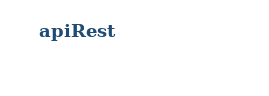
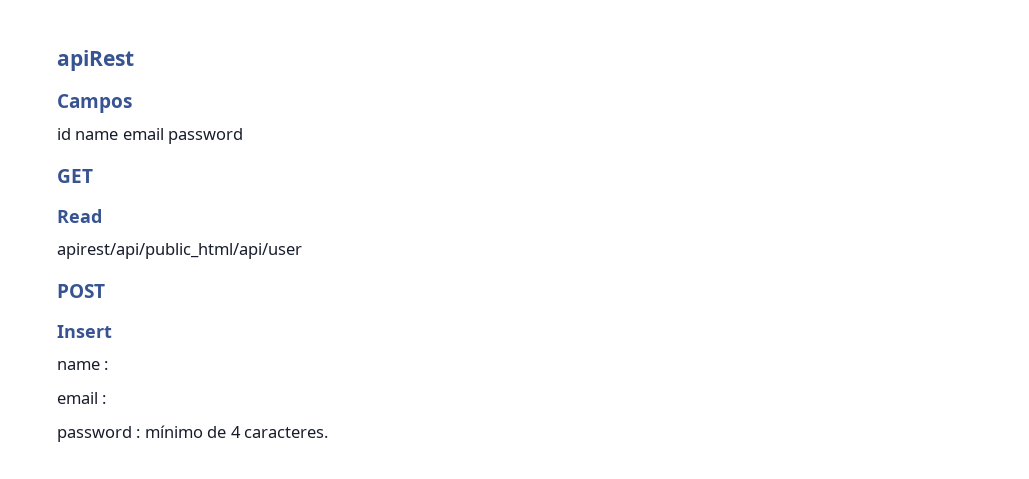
+ Campos
+ id name email password
+ GET
+ Read
+ apirest/api/public_html/api/user
+ POST
+ Insert
+ name :
+ email :
+ password : mínimo de 4 caracteres.

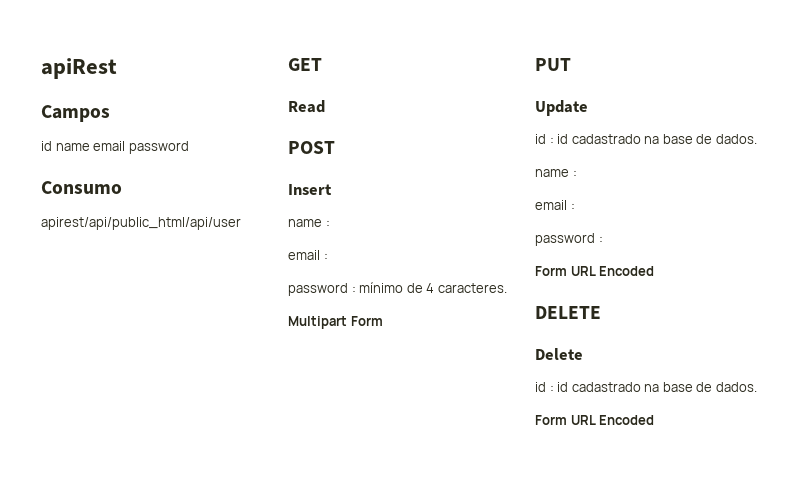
+ Consumo
+ apirest/api/public_html/api/user
- apirest/api/public_html/api/user
+ Multipart Form
+ PUT
+ Update
+ id : id cadastrado na base de dados.
+ name :
+ email :
+ password :
+ Form URL Encoded
+ DELETE
+ Delete
+ id : id cadastrado na base de dados.
+ Form URL Encoded

